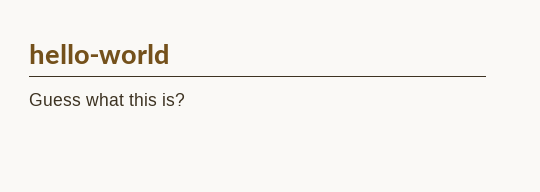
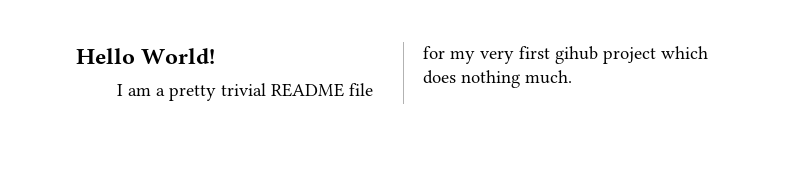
- hello-world
- Guess what this is?
+ Hello World!
+ I am a pretty trivial README file for my very first gihub project which does nothing much.

